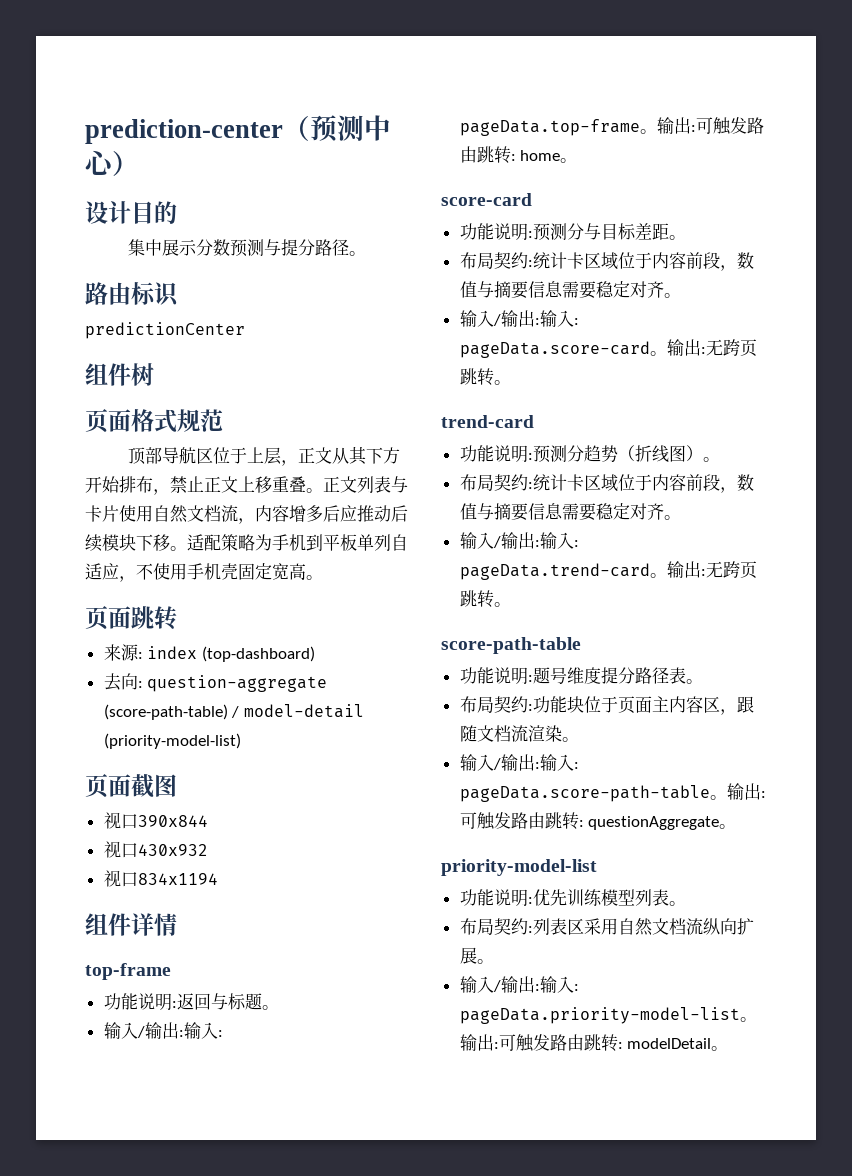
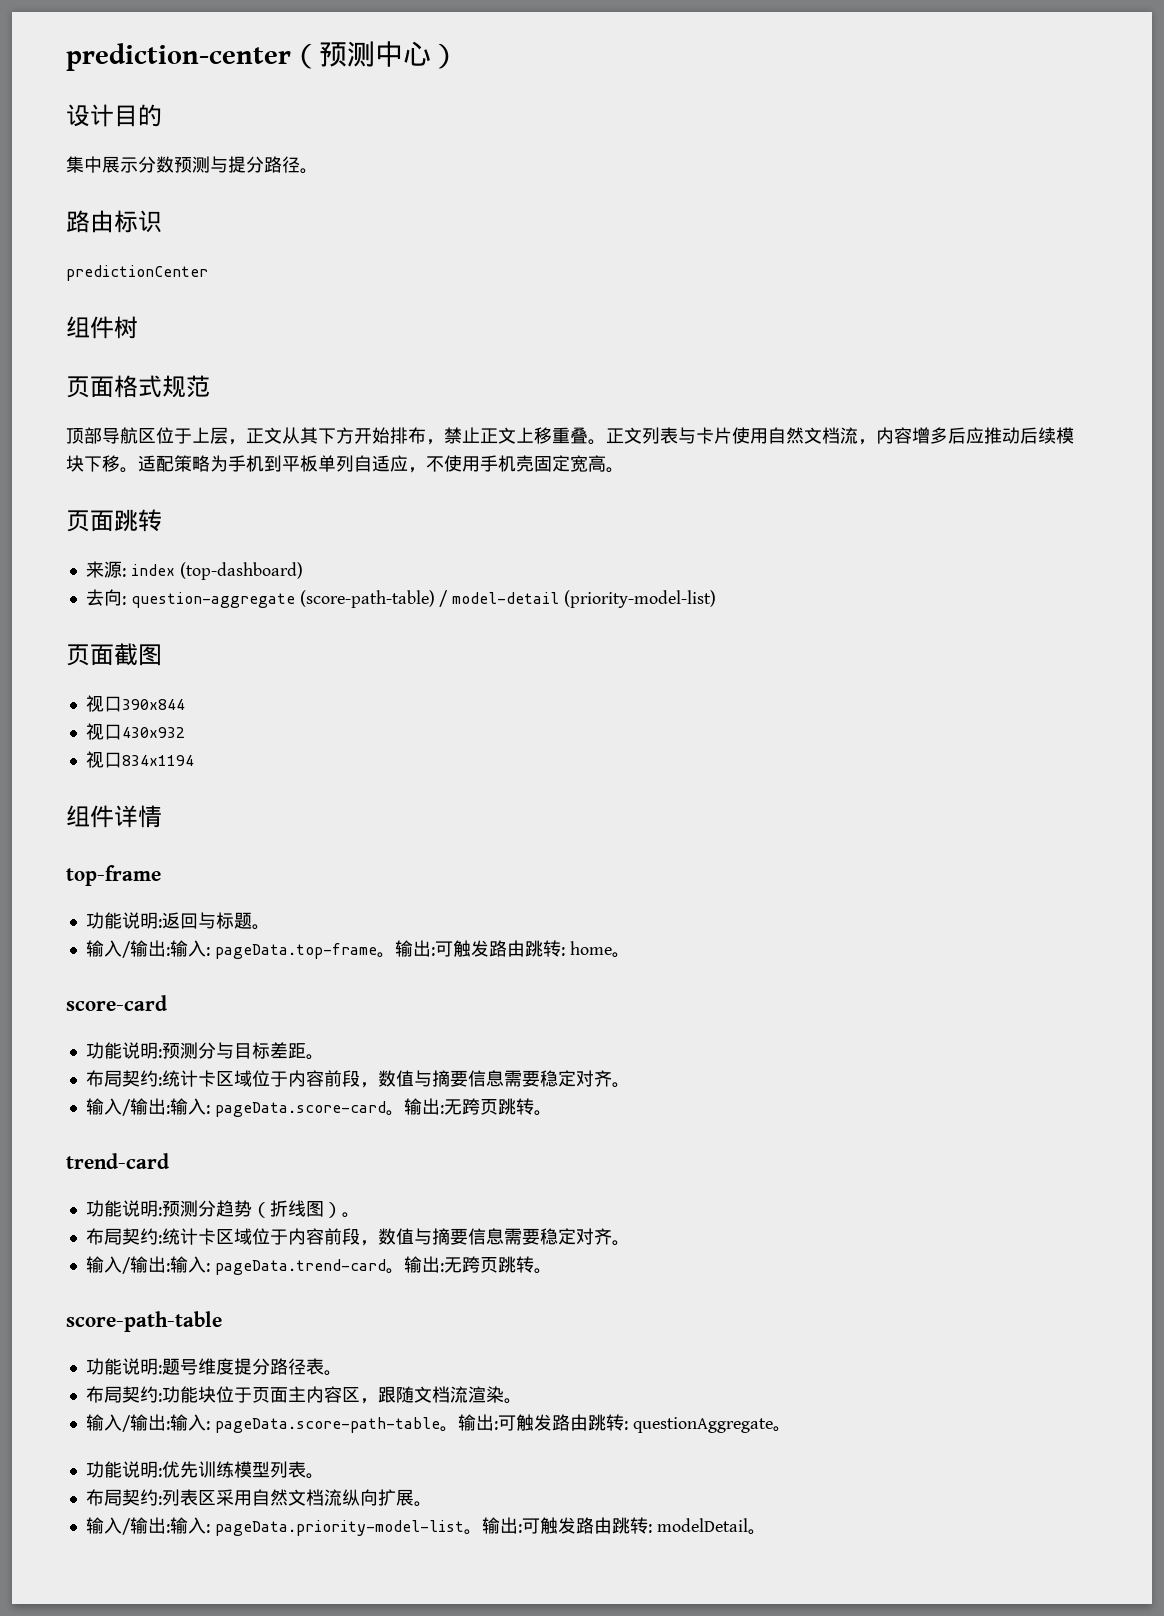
- priority-model-list

